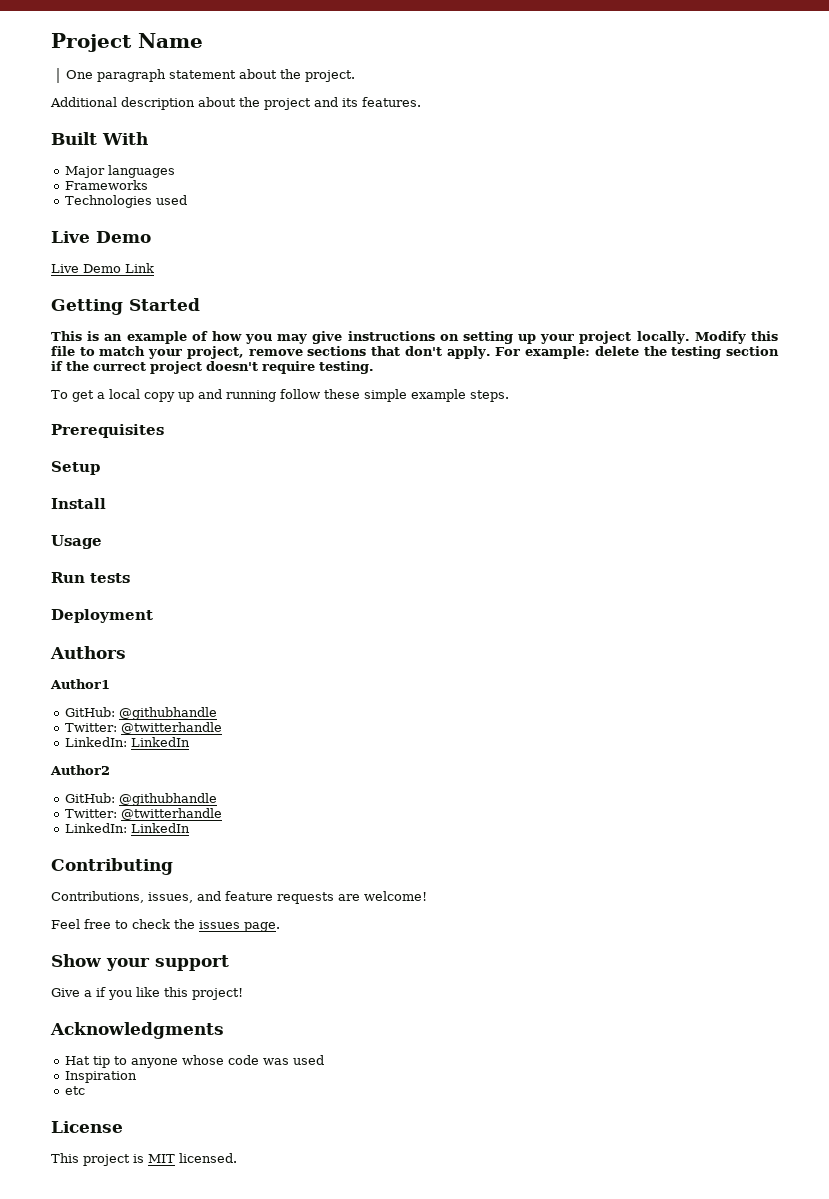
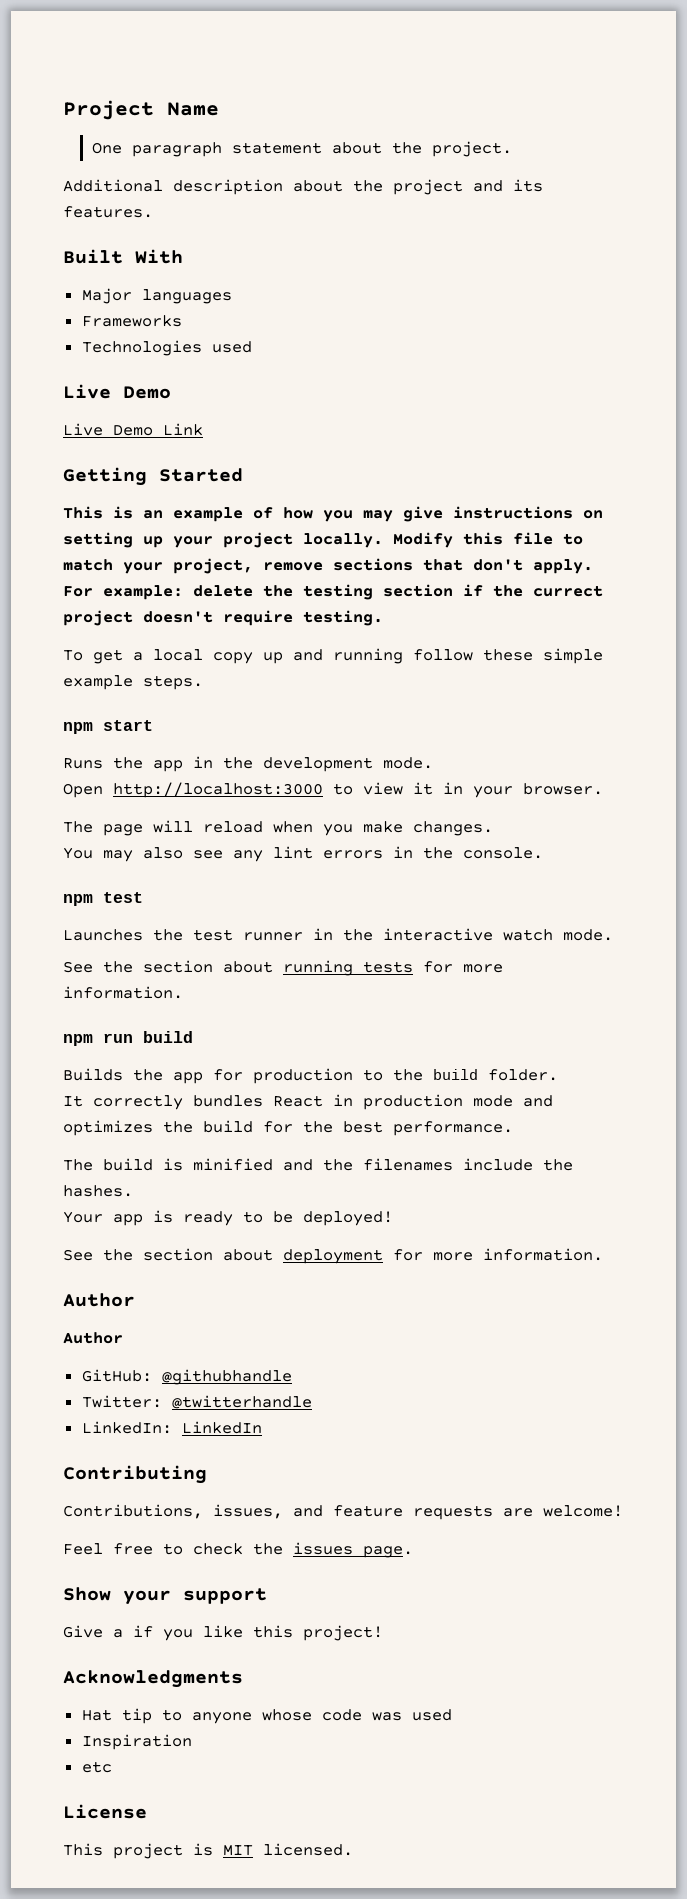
- Prerequisites
- Setup
- Install
- Usage
- Run tests
- Deployment
- Authors
- Author1
- GitHub: @githubhandle
- Twitter: @twitterhandle
- LinkedIn: LinkedIn
- Author2
+ npm start
+ Runs the app in the development mode.
+ Open http://localhost:3000 to view it in your browser.
+ The page will reload when you make changes.
+ You may also see any lint errors in the console.
+ npm test
+ Launches the test runner in the interactive watch mode.
+ See the section about running tests for more information.
+ npm run build
+ Builds the app for production to the build folder.
+ It correctly bundles React in production mode and optimizes the build for the best performance.
+ The build is minified and the filenames include the hashes.
+ Your app is ready to be deployed!
+ See the section about deployment for more information.
+ Author
+ Author

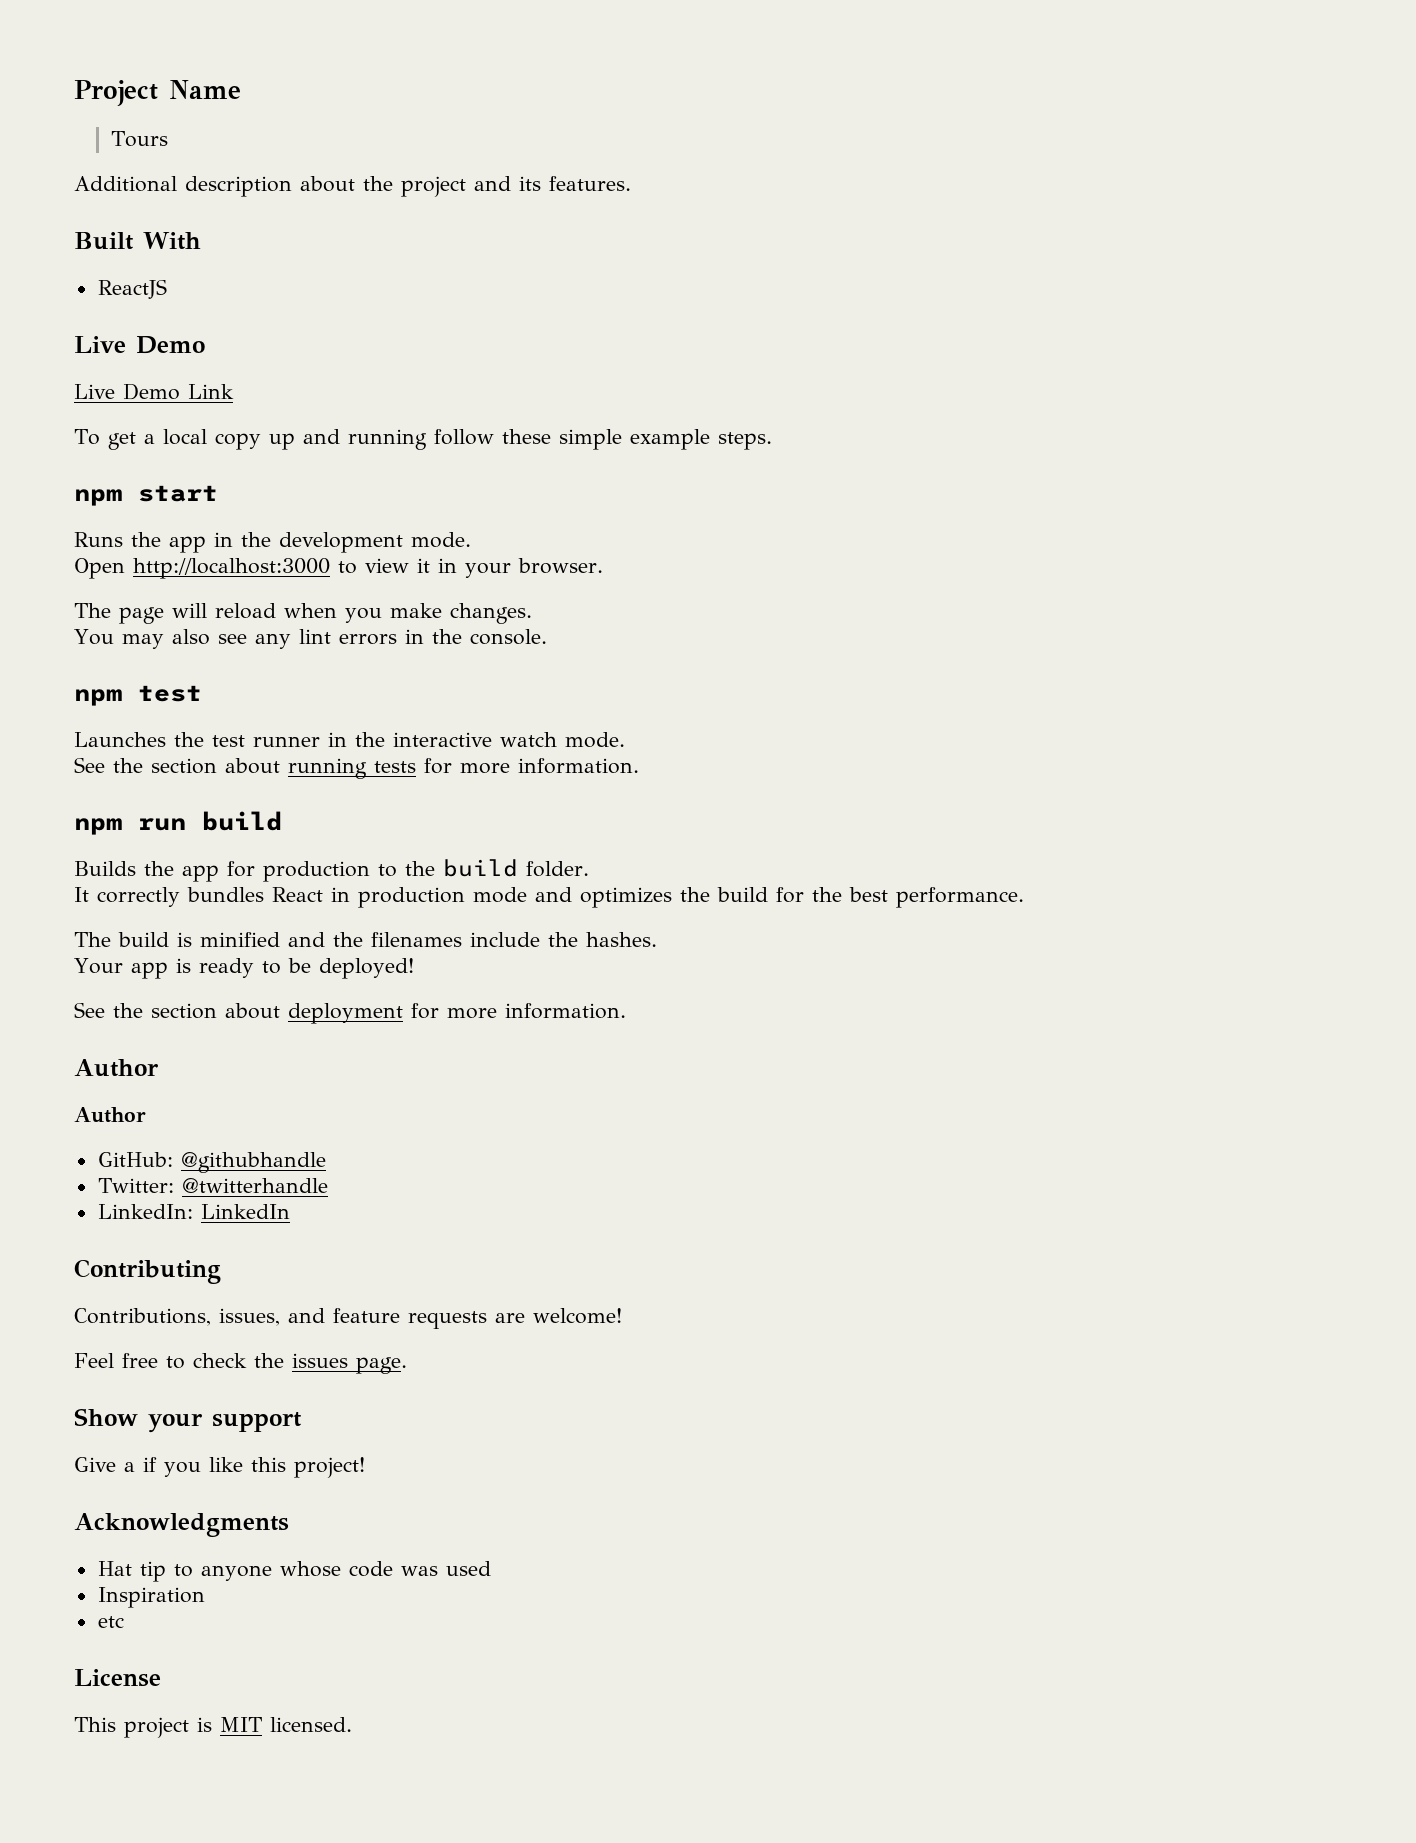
- One paragraph statement about the project.
+ Tours
- Major languages
- Frameworks
- Technologies used
+ ReactJS
- Getting Started
- This is an example of how you may give instructions on setting up your project locally. Modify this file to match your project, remove sections that don't apply. For example: delete the testing section if the currect project doesn't require testing.

